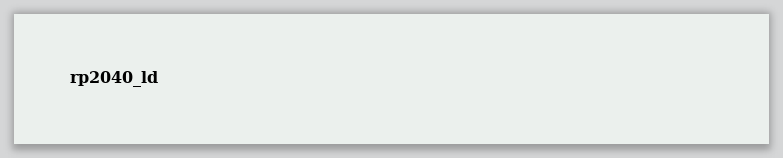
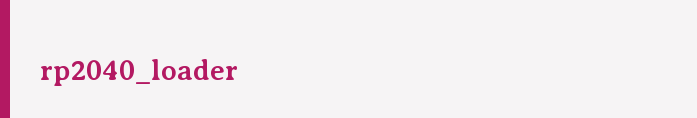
- rp2040_ld
+ rp2040_loader

